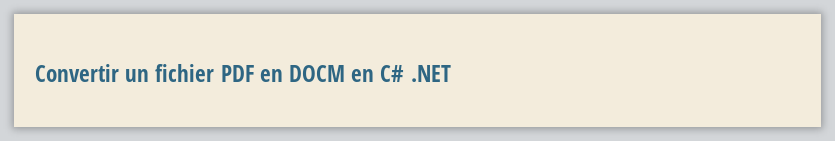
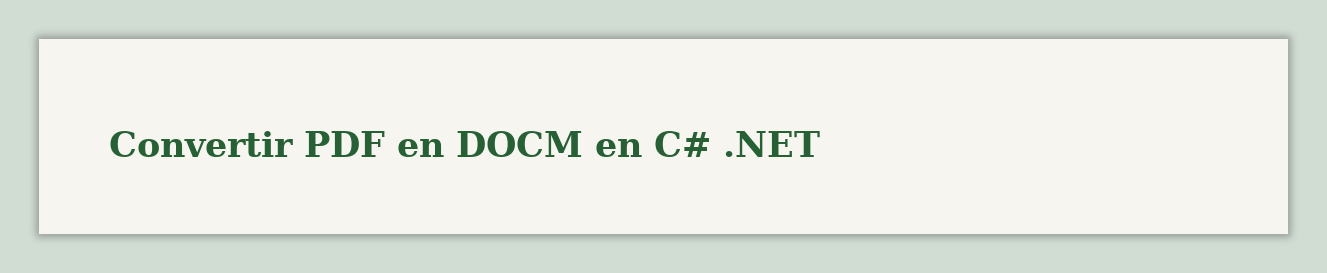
- Convertir un fichier PDF en DOCM en C# .NET
+ Convertir PDF en DOCM en C# .NET

